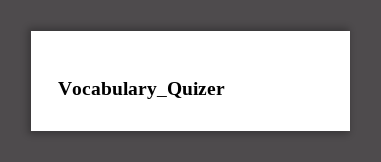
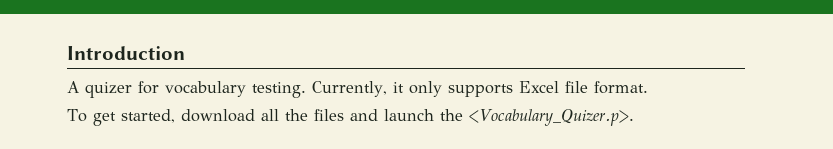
- Vocabulary_Quizer
+ Introduction
+ A quizer for vocabulary testing. Currently, it only supports Excel file format.
+ To get started, download all the files and launch the <Vocabulary_Quizer.p>.

